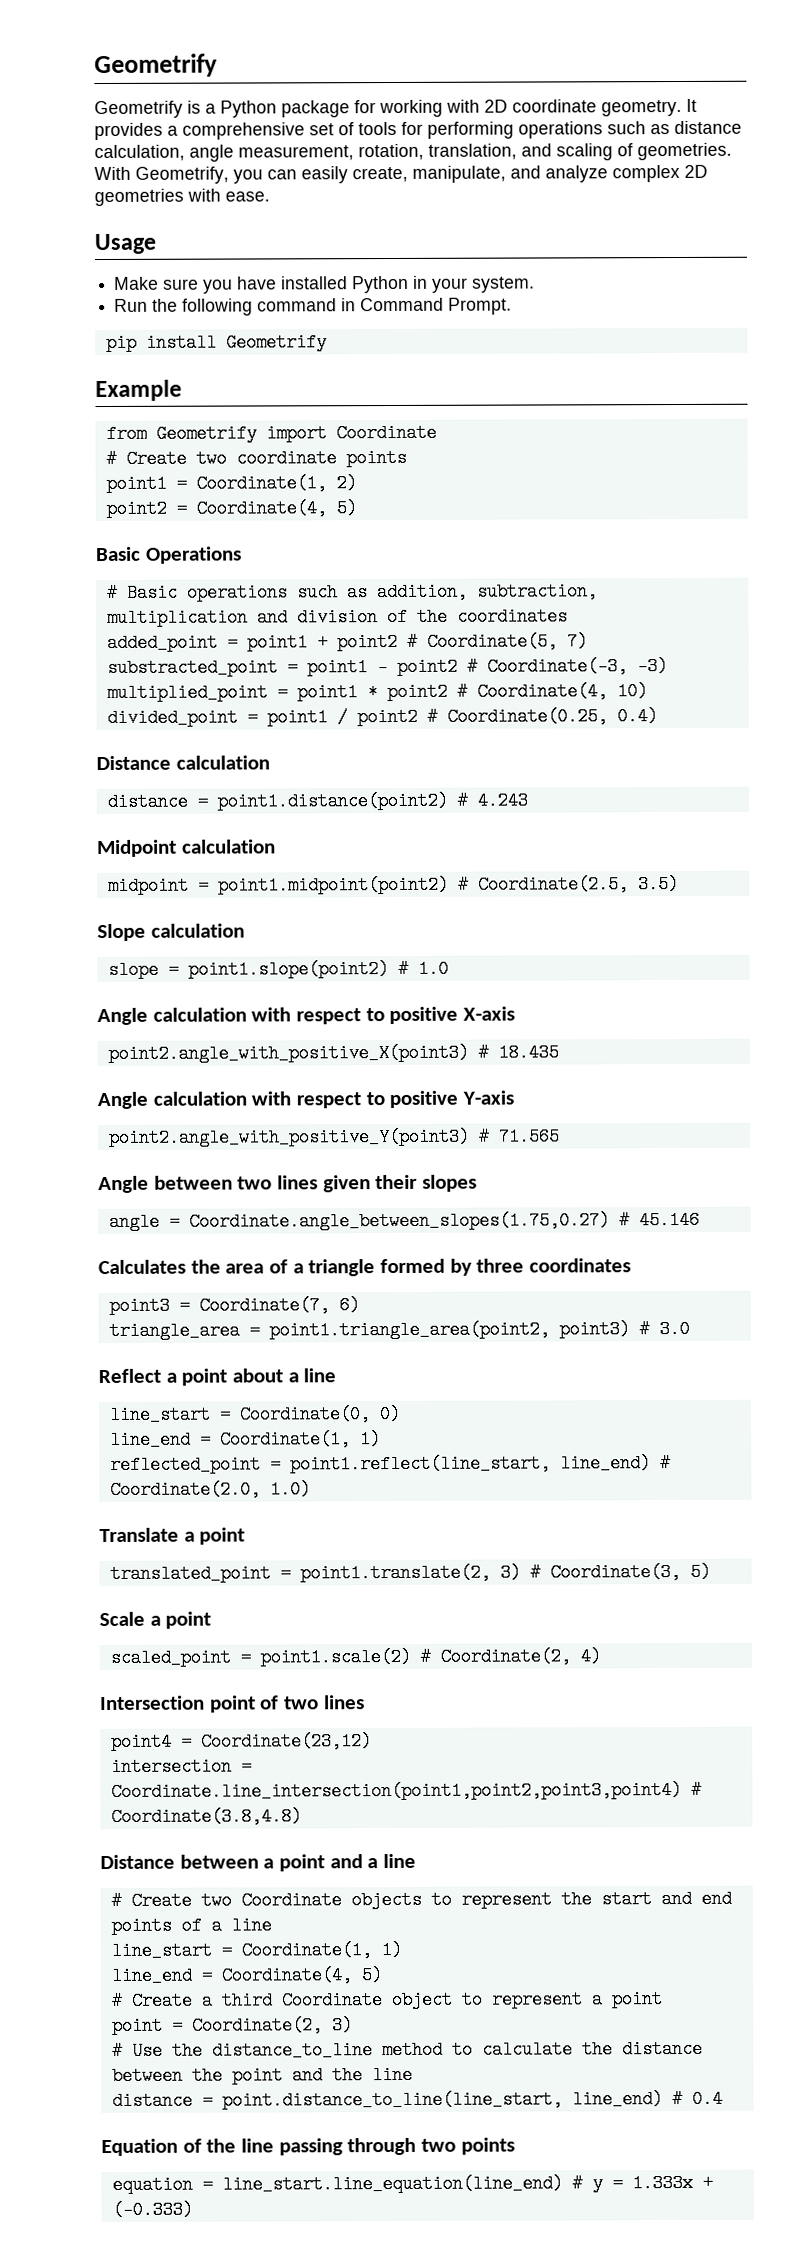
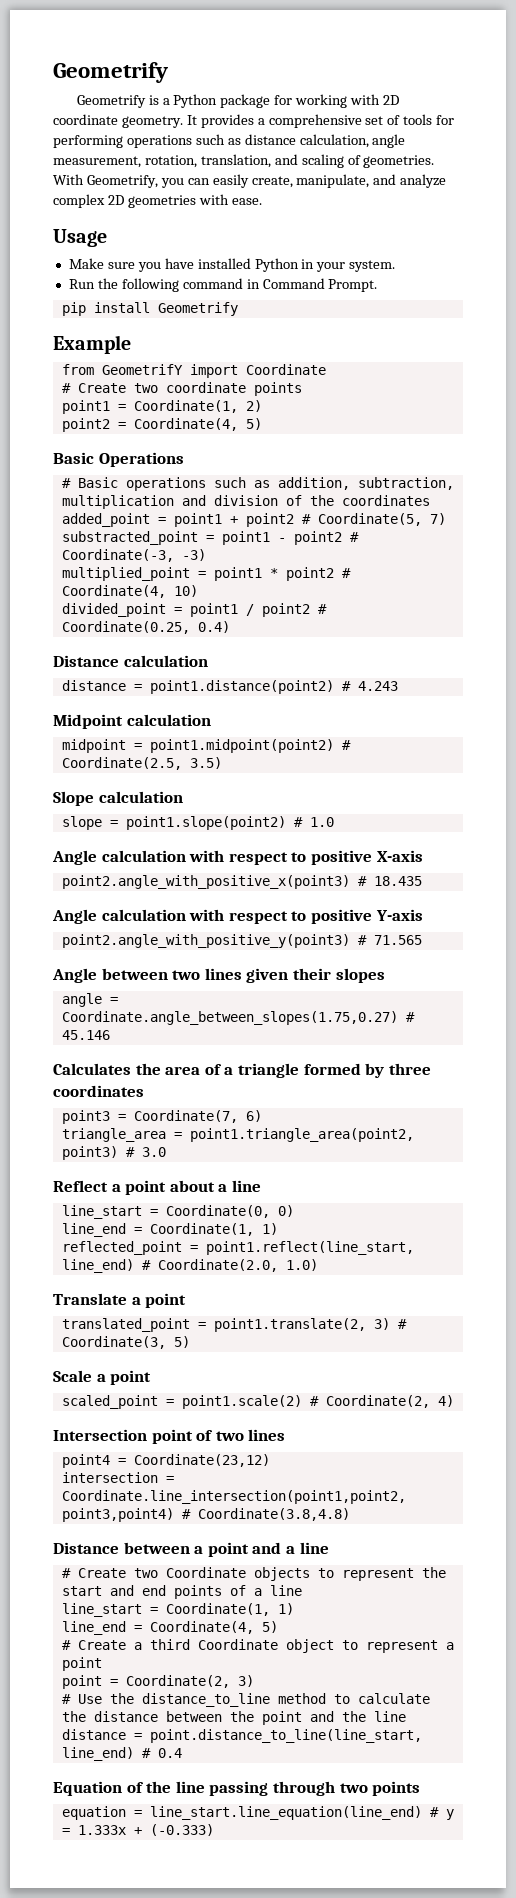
- from Geometrify import Coordinate
+ from GeometrifY import Coordinate
- point2.angle_with_positive_X(point3) # 18.435
+ point2.angle_with_positive_x(point3) # 18.435
- point2.angle_with_positive_Y(point3) # 71.565
+ point2.angle_with_positive_y(point3) # 71.565

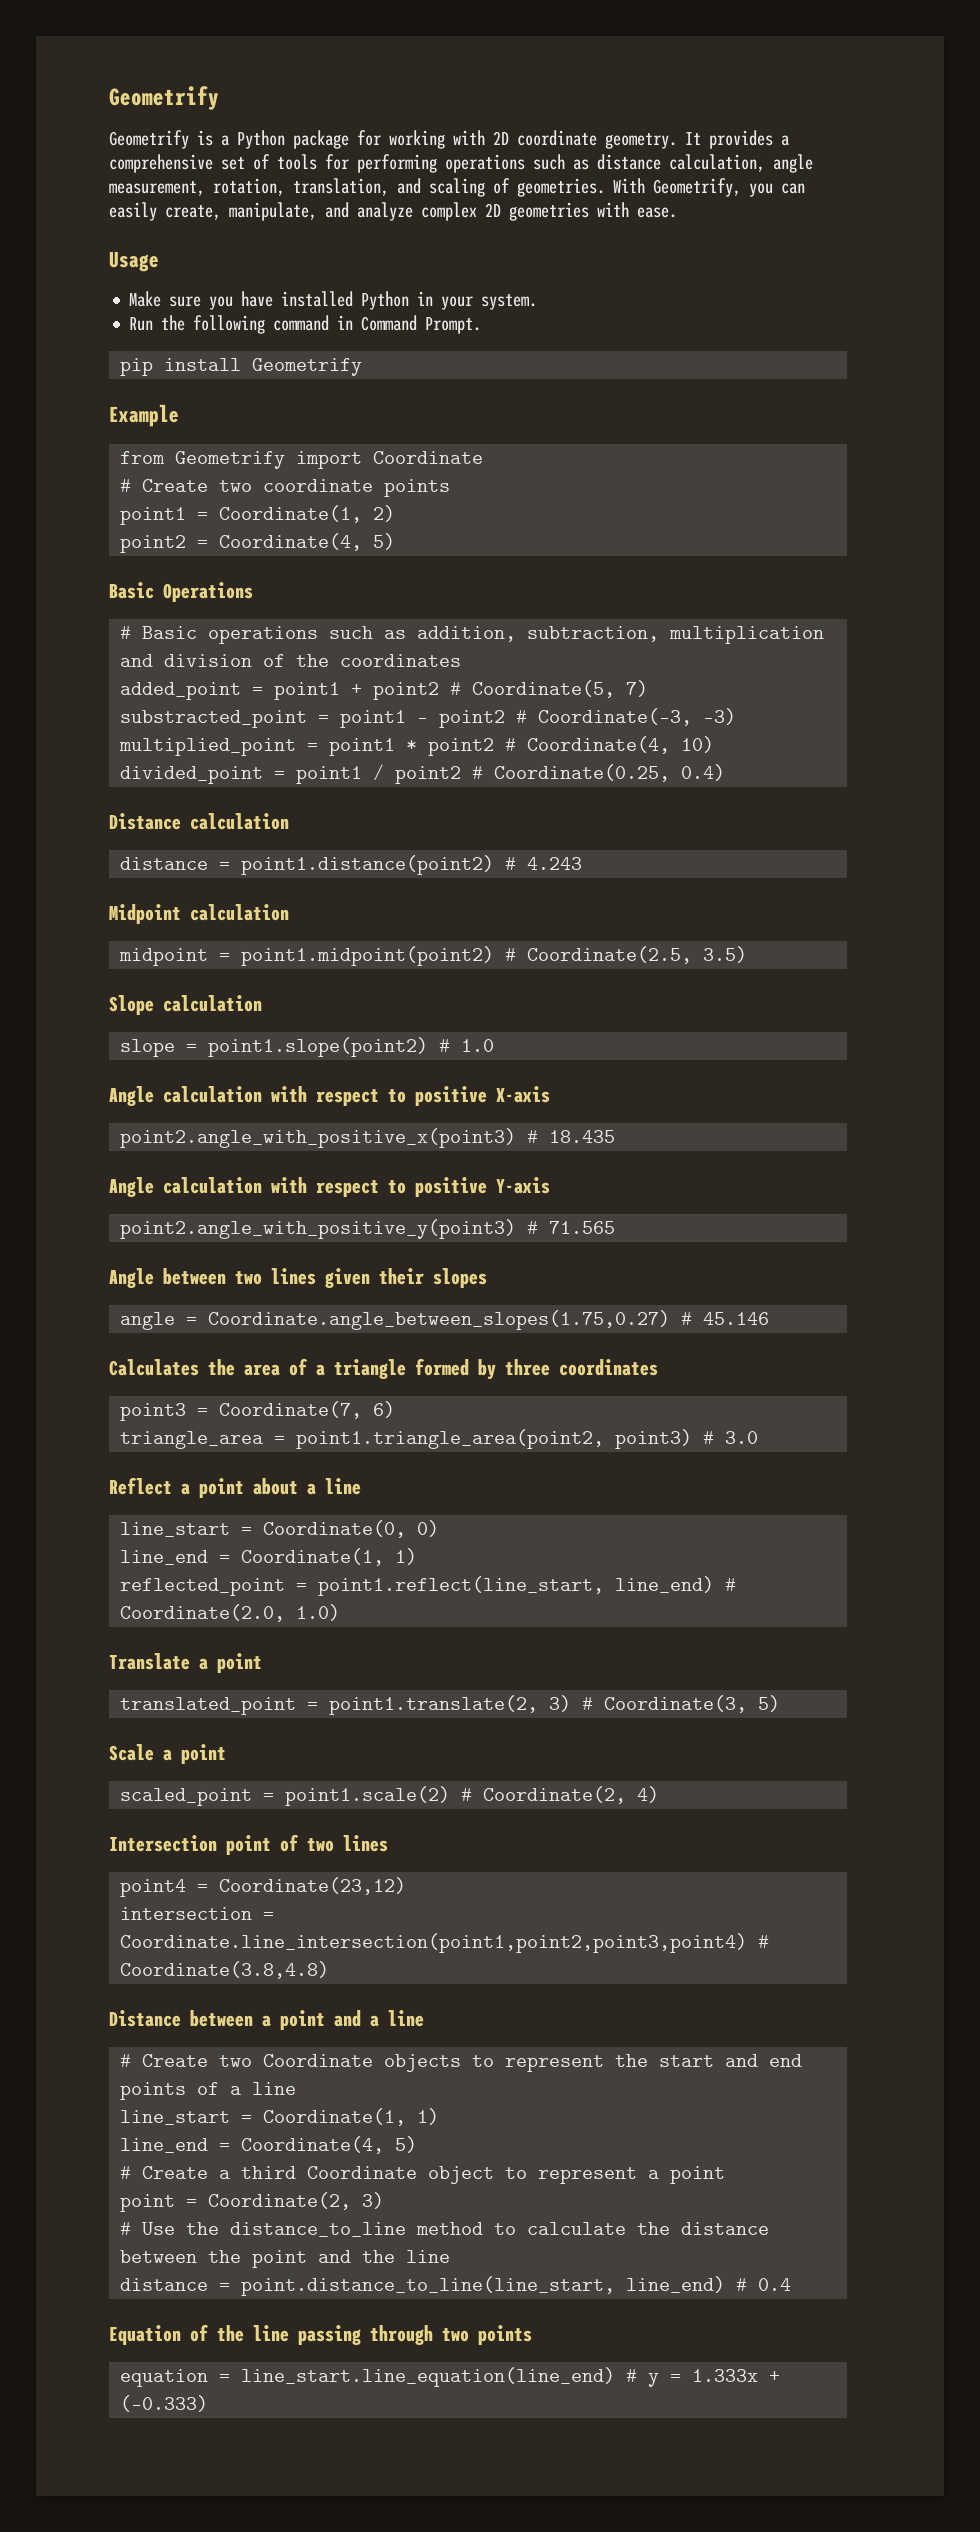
- from GeometrifY import Coordinate
+ from Geometrify import Coordinate

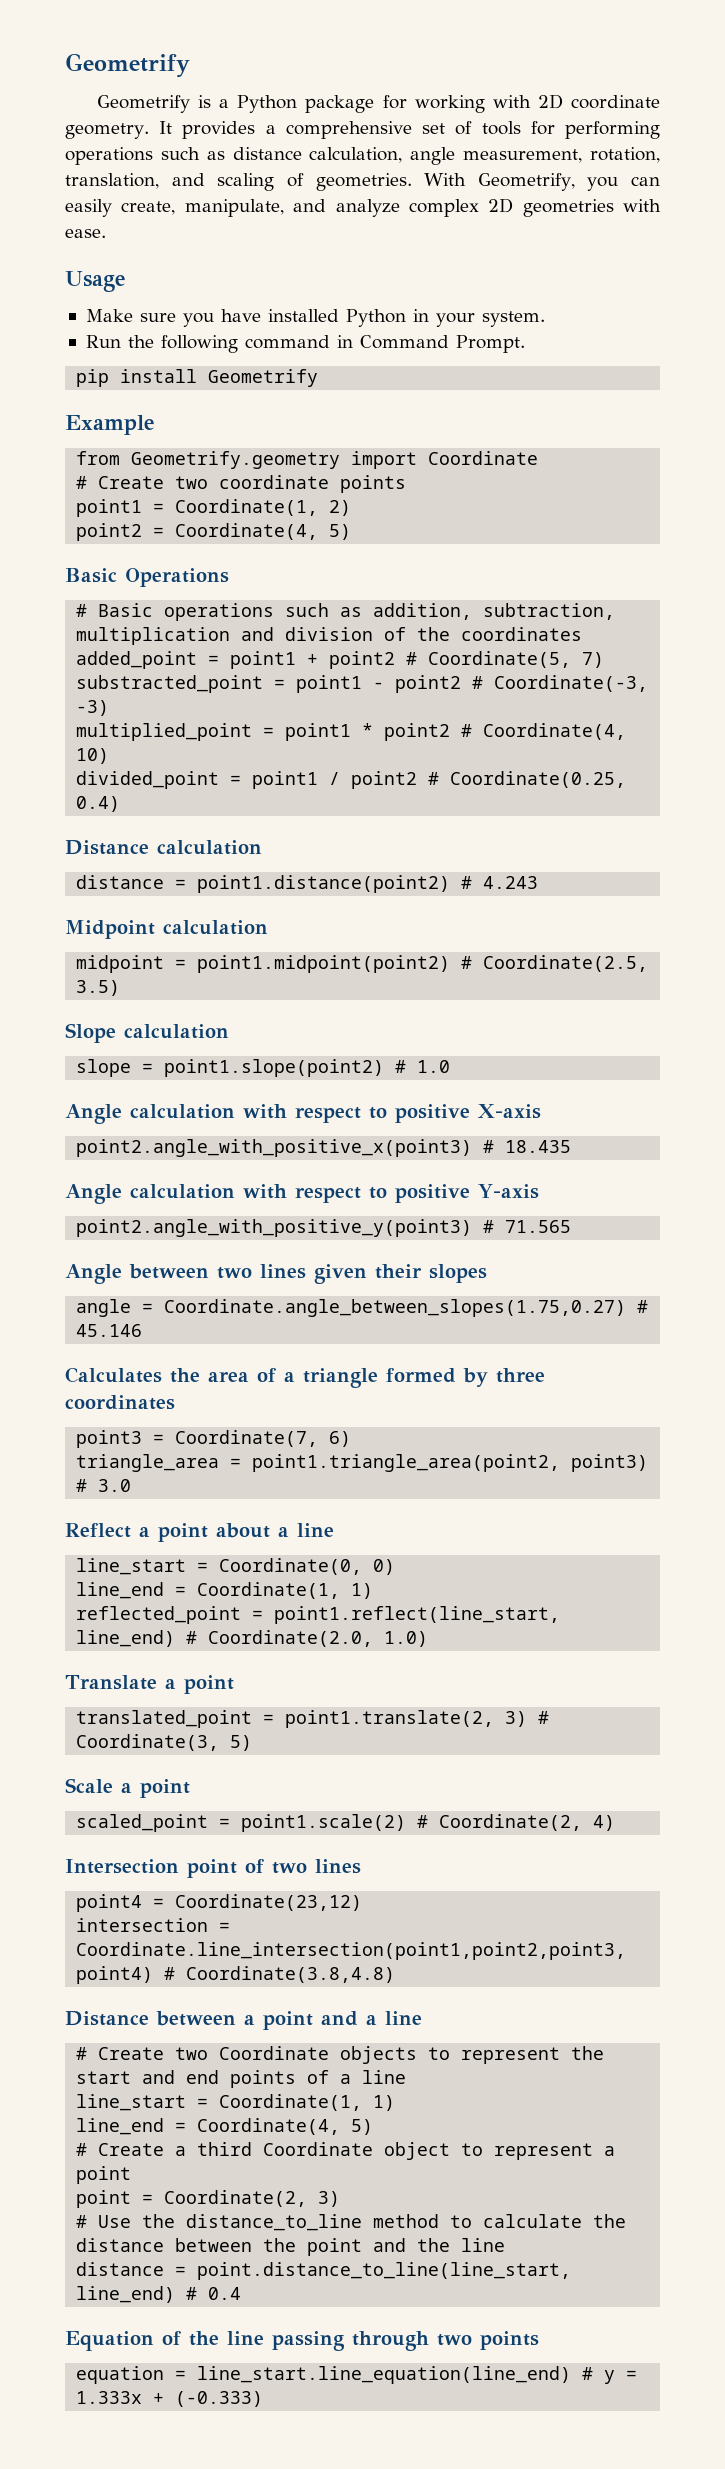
- from Geometrify import Coordinate
+ from Geometrify.geometry import Coordinate

